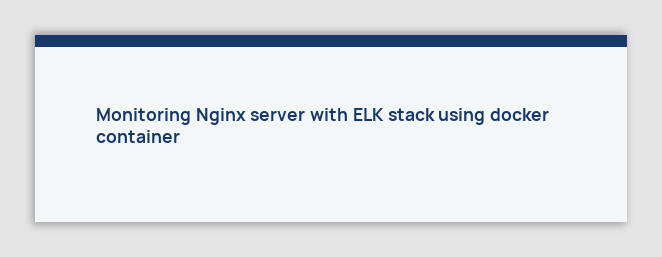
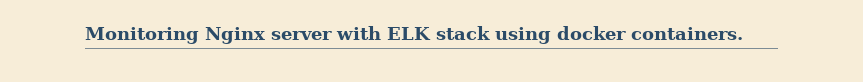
- Monitoring Nginx server with ELK stack using docker container
+ Monitoring Nginx server with ELK stack using docker containers.

